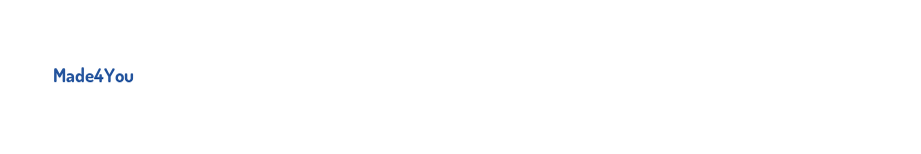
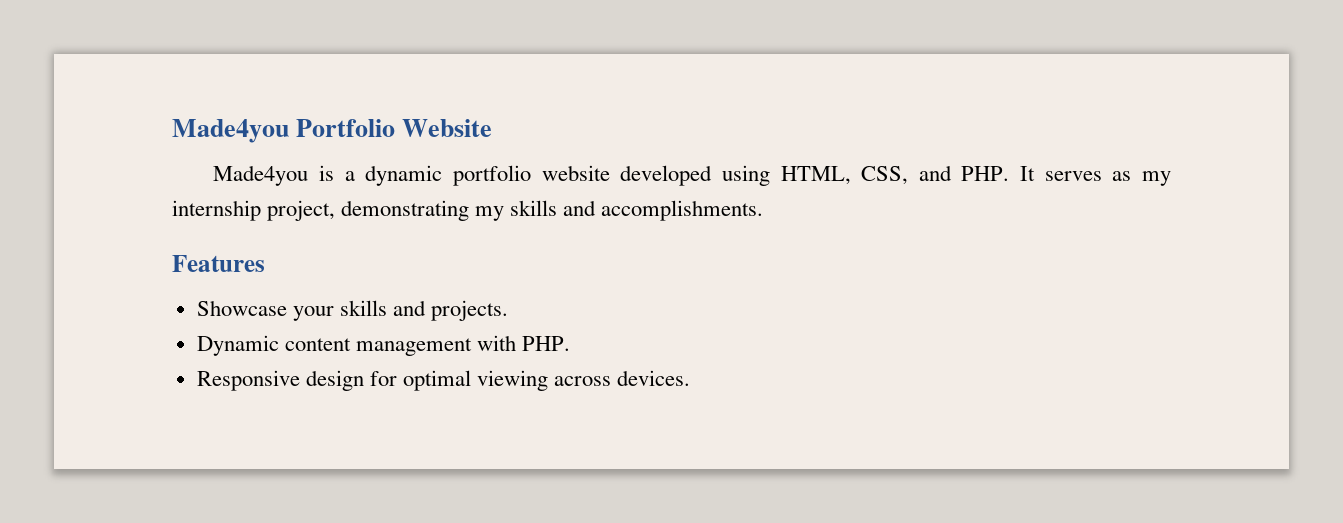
- Made4You
+ Made4you Portfolio Website
+ Made4you is a dynamic portfolio website developed using HTML, CSS, and PHP. It serves as my internship project, demonstrating my skills and accomplishments.
+ Features
+ Showcase your skills and projects.
+ Dynamic content management with PHP.
+ Responsive design for optimal viewing across devices.

